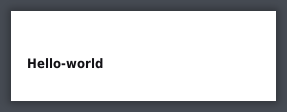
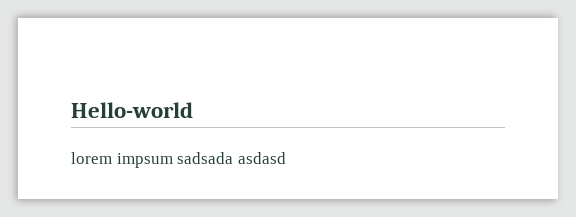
+ lorem impsum sadsada asdasd

